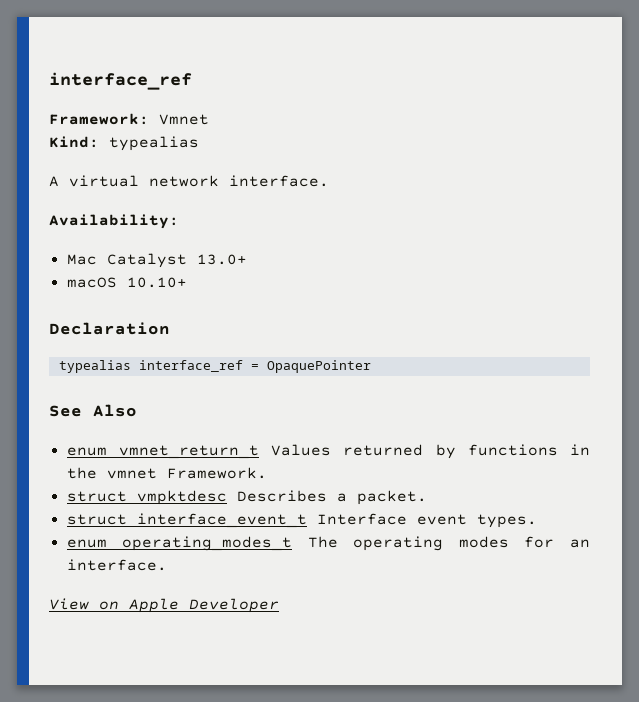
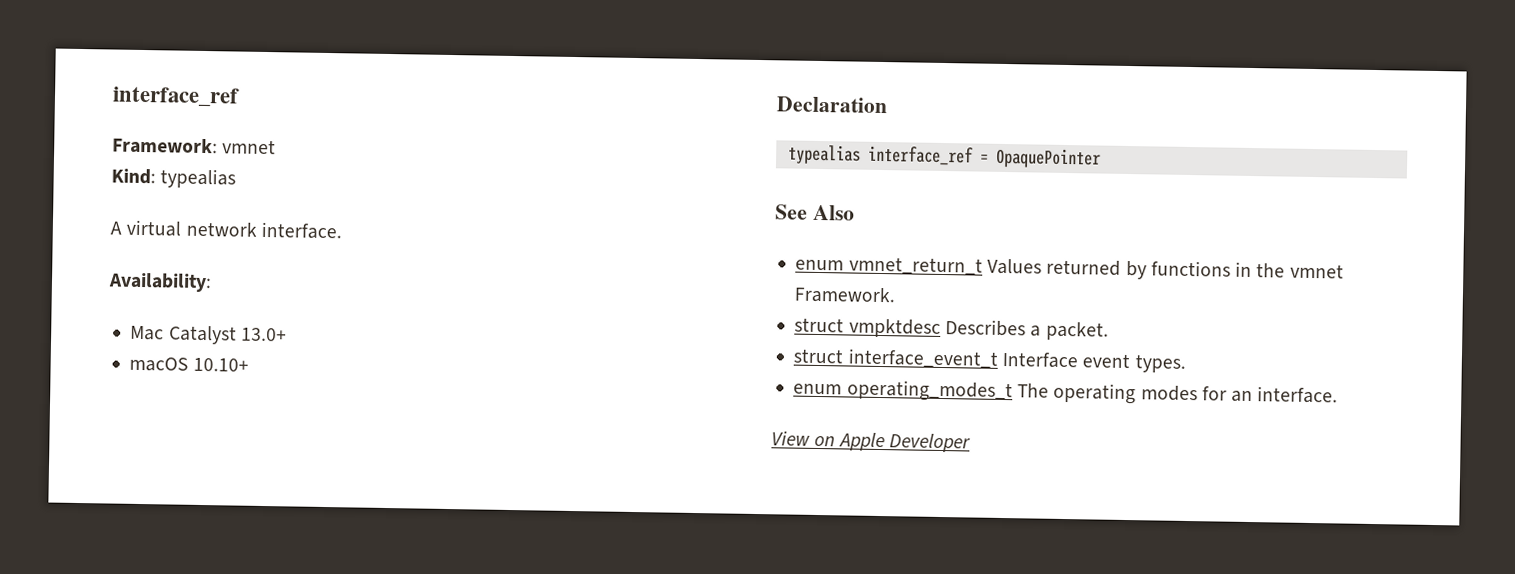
- Framework: Vmnet
+ Framework: vmnet

